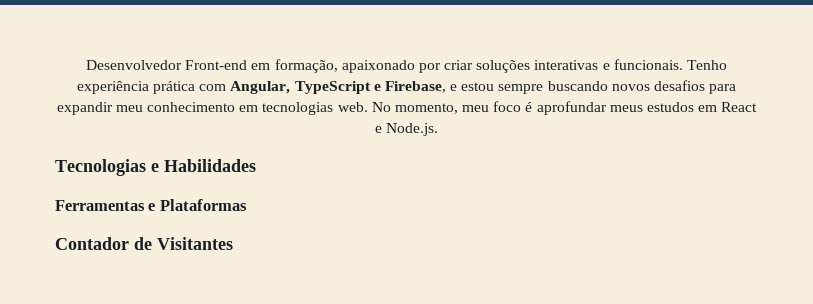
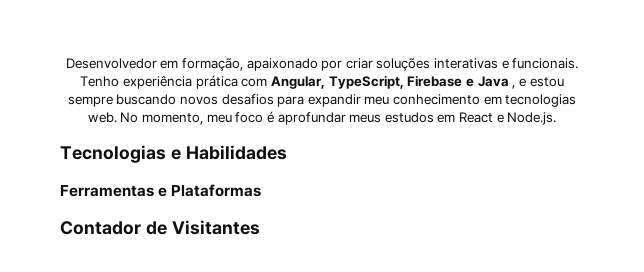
- Desenvolvedor Front-end em formação, apaixonado por criar soluções interativas e funcionais.
+ Desenvolvedor em formação, apaixonado por criar soluções interativas e funcionais.
- Tenho experiência prática com Angular, TypeScript e Firebase, e estou sempre buscando novos desafios para expandir meu conhecimento em tecnologias web.
+ Tenho experiência prática com Angular, TypeScript, Firebase e Java , e estou sempre buscando novos desafios para expandir meu conhecimento em tecnologias web.

